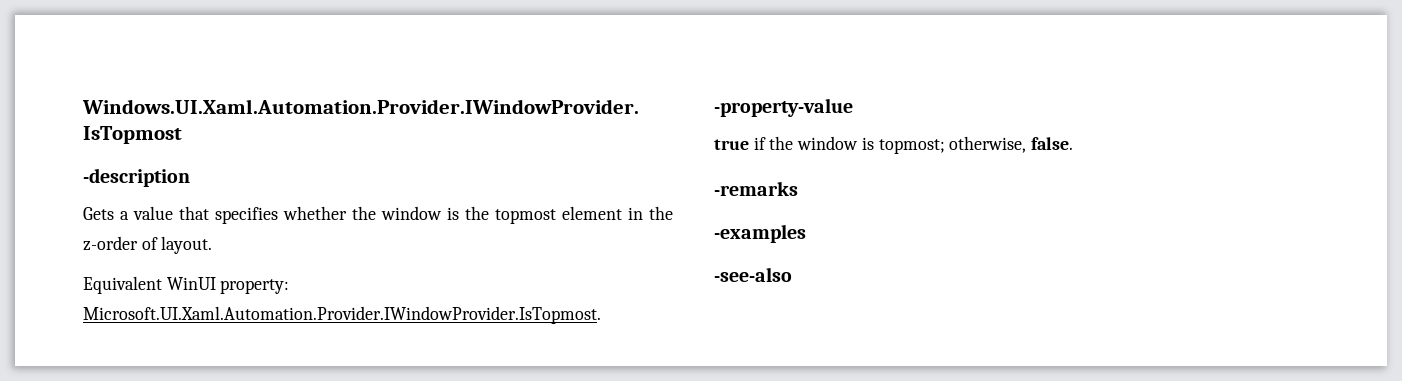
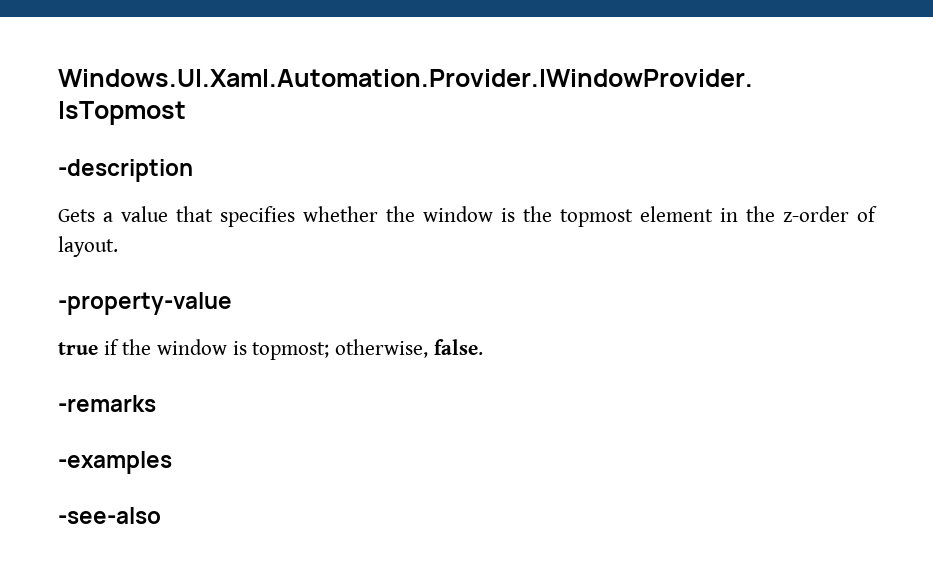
- Equivalent WinUI property: Microsoft.UI.Xaml.Automation.Provider.IWindowProvider.IsTopmost.

